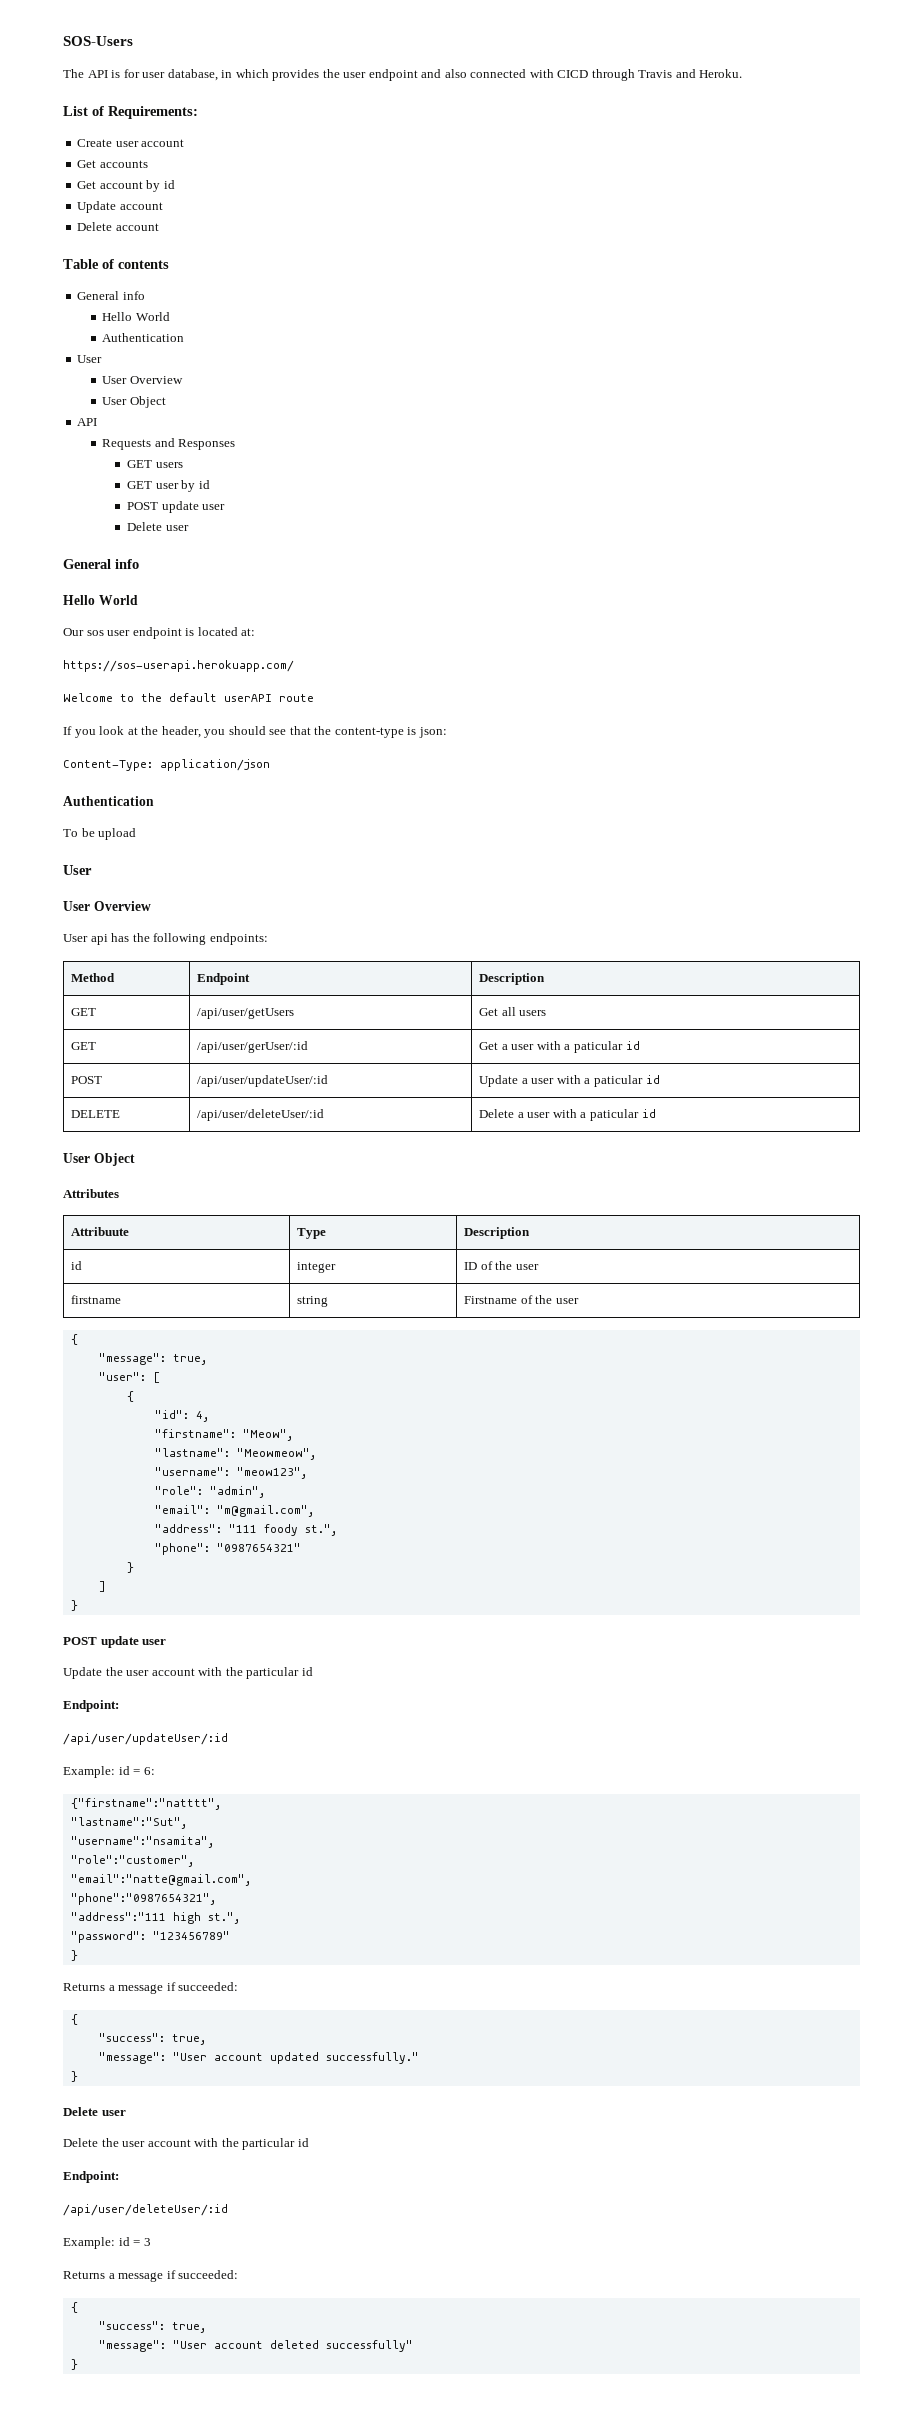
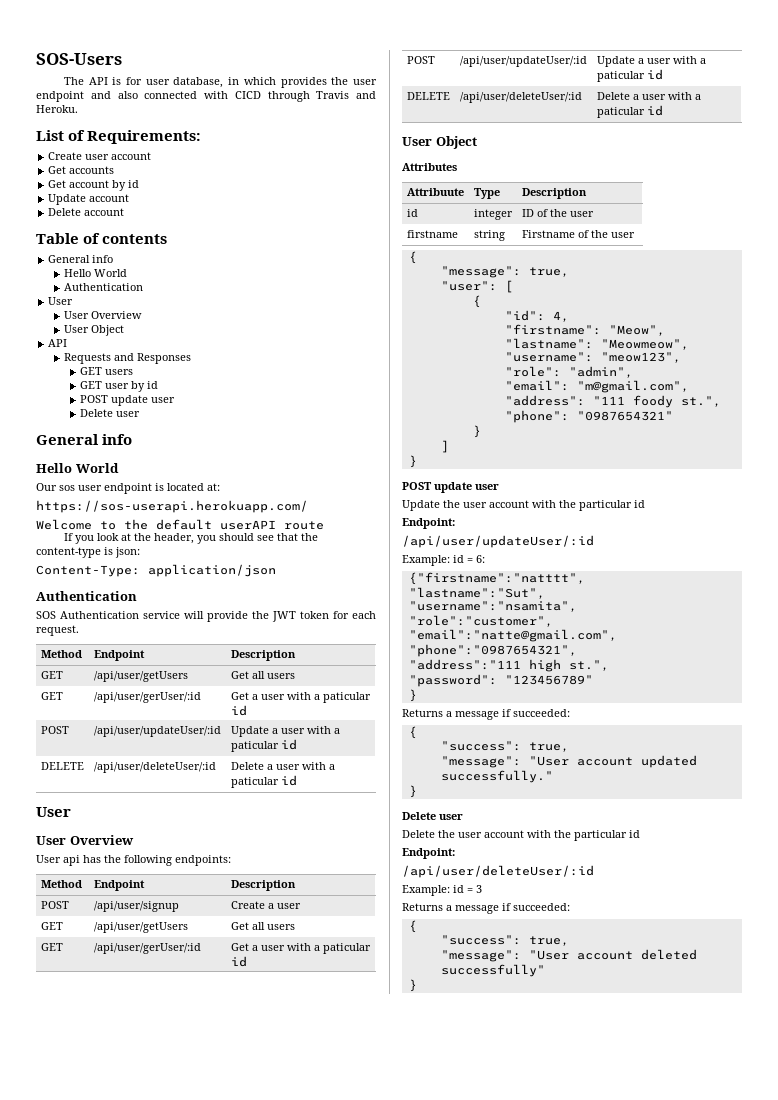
- To be upload
+ SOS Authentication service will provide the JWT token for each request.
+ Method | Endpoint | Description
+ GET | /api/user/getUsers | Get all users
+ GET | /api/user/gerUser/:id | Get a user with a paticular id
+ POST | /api/user/updateUser/:id | Update a user with a paticular id
+ DELETE | /api/user/deleteUser/:id | Delete a user with a paticular id
+ POST | /api/user/signup | Create a user

